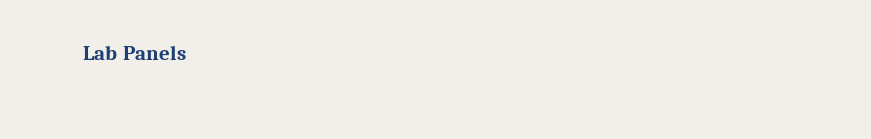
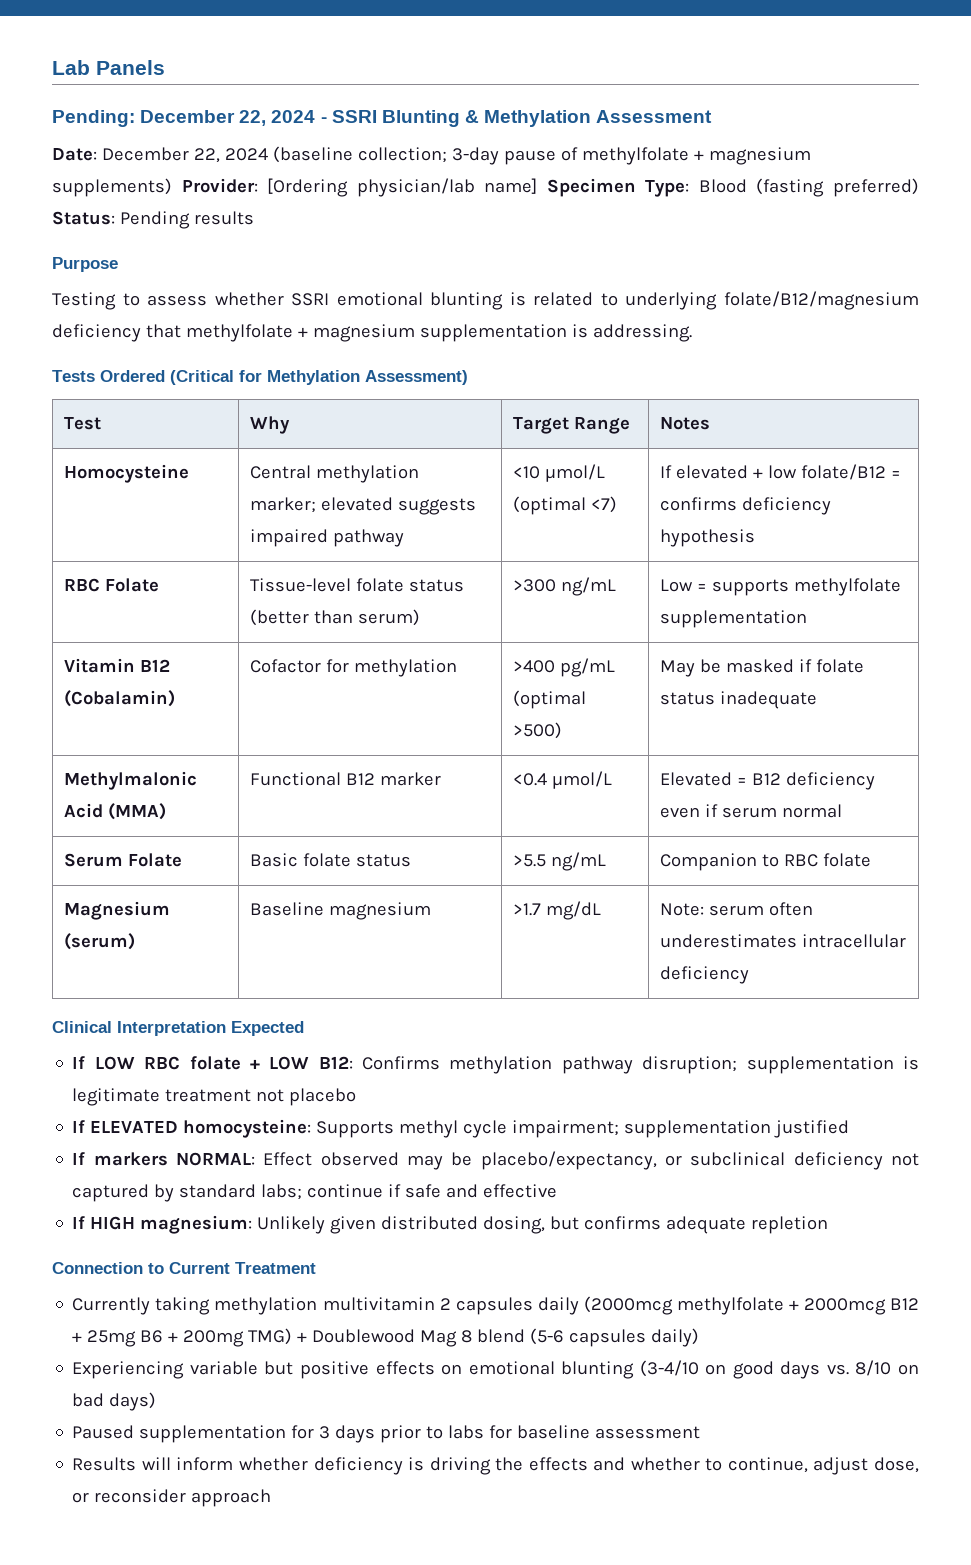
+ Pending: December 22, 2024 - SSRI Blunting & Methylation Assessment
+ Date: December 22, 2024 (baseline collection; 3-day pause of methylfolate + magnesium supplements) Provider: [Ordering physician/lab name] Specimen Type: Blood (fasting preferred) Status: Pending results
+ Purpose
+ Testing to assess whether SSRI emotional blunting is related to underlying folate/B12/magnesium deficiency that methylfolate + magnesium supplementation is addressing.
+ Tests Ordered (Critical for Methylation Assessment)
+ Test | Why | Target Range | Notes
+ Homocysteine | Central methylation marker; elevated suggests impaired pathway | <10 µmol/L (optimal <7) | If elevated + low folate/B12 = confirms deficiency hypothesis
+ RBC Folate | Tissue-level folate status (better than serum) | >300 ng/mL | Low = supports methylfolate supplementation
+ Vitamin B12 (Cobalamin) | Cofactor for methylation | >400 pg/mL (optimal >500) | May be masked if folate status inadequate
+ Methylmalonic Acid (MMA) | Functional B12 marker | <0.4 µmol/L | Elevated = B12 deficiency even if serum normal
+ Serum Folate | Basic folate status | >5.5 ng/mL | Companion to RBC folate
+ Magnesium (serum) | Baseline magnesium | >1.7 mg/dL | Note: serum often underestimates intracellular deficiency
+ Clinical Interpretation Expected
+ If LOW RBC folate + LOW B12: Confirms methylation pathway disruption; supplementation is legitimate treatment not placebo
+ If ELEVATED homocysteine: Supports methyl cycle impairment; supplementation justified
+ If markers NORMAL: Effect observed may be placebo/expectancy, or subclinical deficiency not captured by standard labs; continue if safe and effective
+ If HIGH magnesium: Unlikely given distributed dosing, but confirms adequate repletion
+ Connection to Current Treatment
+ Currently taking methylation multivitamin 2 capsules daily (2000mcg methylfolate + 2000mcg B12 + 25mg B6 + 200mg TMG) + Doublewood Mag 8 blend (5-6 capsules daily)
+ Experiencing variable but positive effects on emotional blunting (3-4/10 on good days vs. 8/10 on bad days)
+ Paused supplementation for 3 days prior to labs for baseline assessment
+ Results will inform whether deficiency is driving the effects and whether to continue, adjust dose, or reconsider approach

